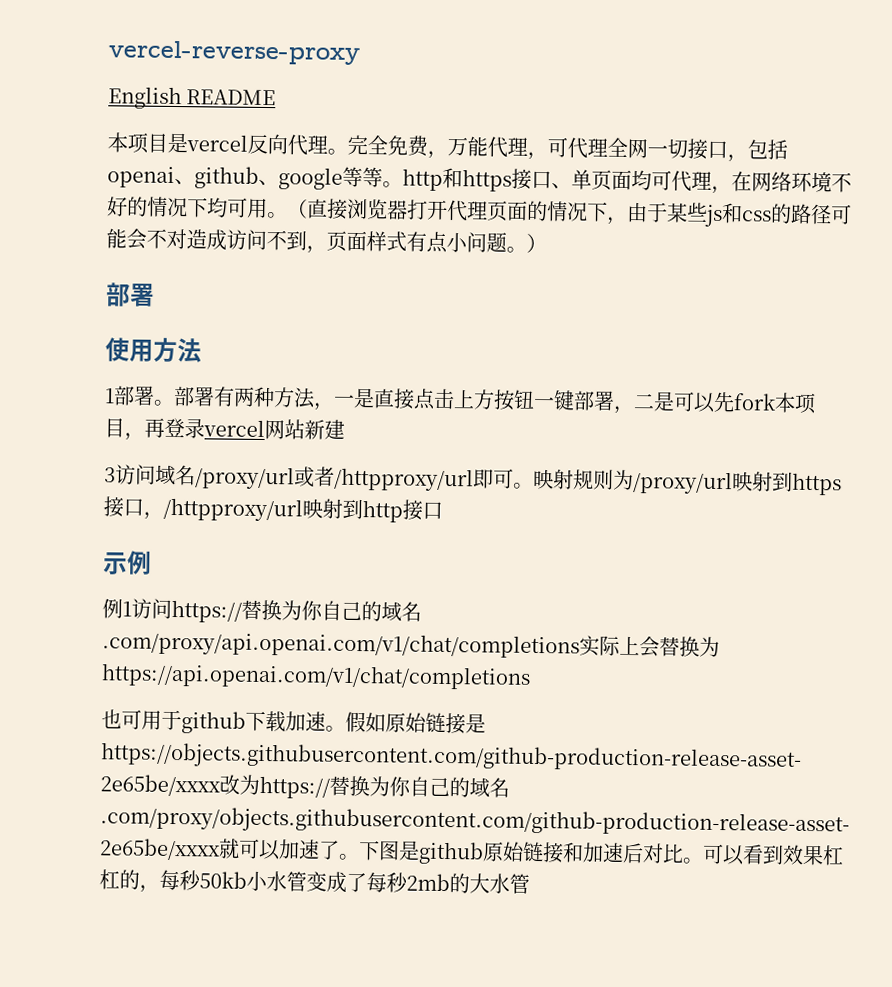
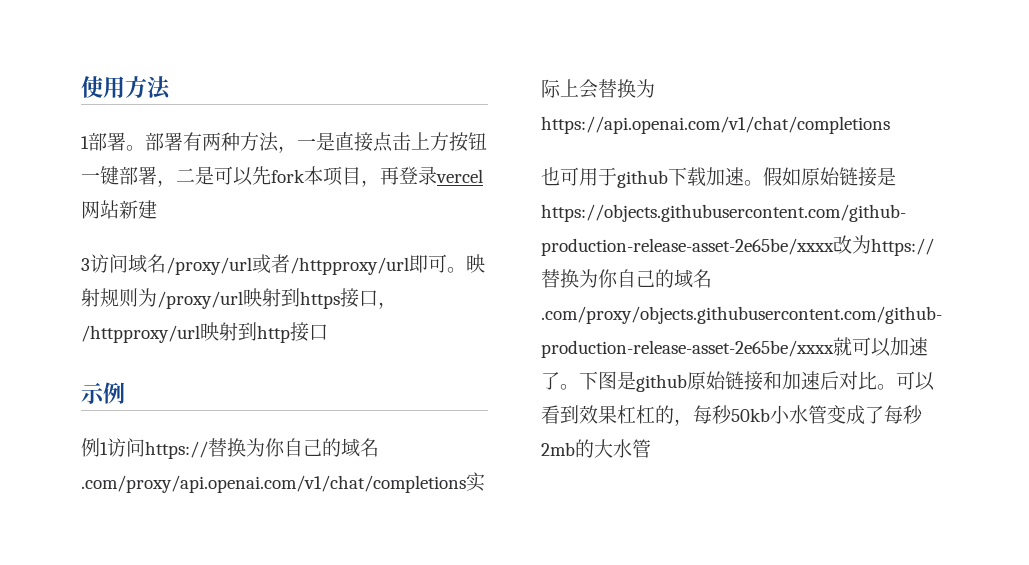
- vercel-reverse-proxy
- English README
- 本项目是vercel反向代理。完全免费，万能代理，可代理全网一切接口，包括openai、github、google等等。http和https接口、单页面均可代理，在网络环境不好的情况下均可用。（直接浏览器打开代理页面的情况下，由于某些js和css的路径可能会不对造成访问不到，页面样式有点小问题。）
- 部署

